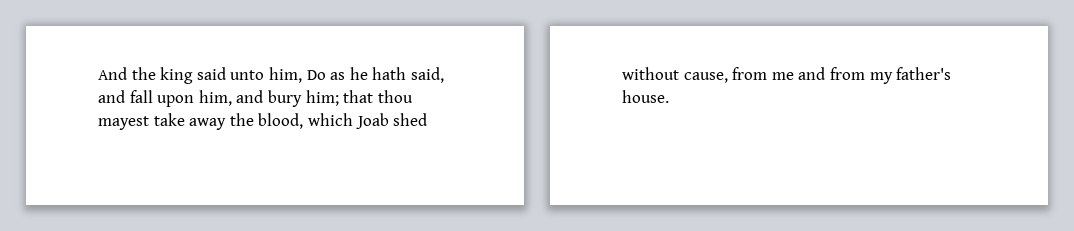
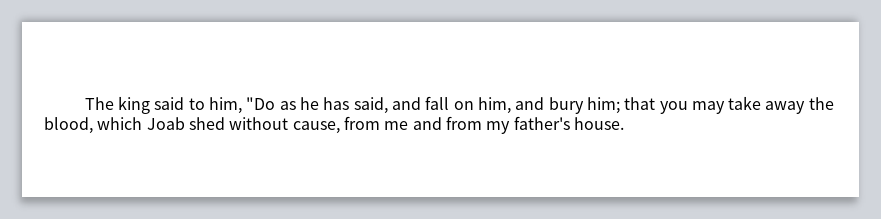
- And the king said unto him, Do as he hath said, and fall upon him, and bury him; that thou mayest take away the blood, which Joab shed without cause, from me and from my father's house.
+ The king said to him, "Do as he has said, and fall on him, and bury him; that you may take away the blood, which Joab shed without cause, from me and from my father's house.

